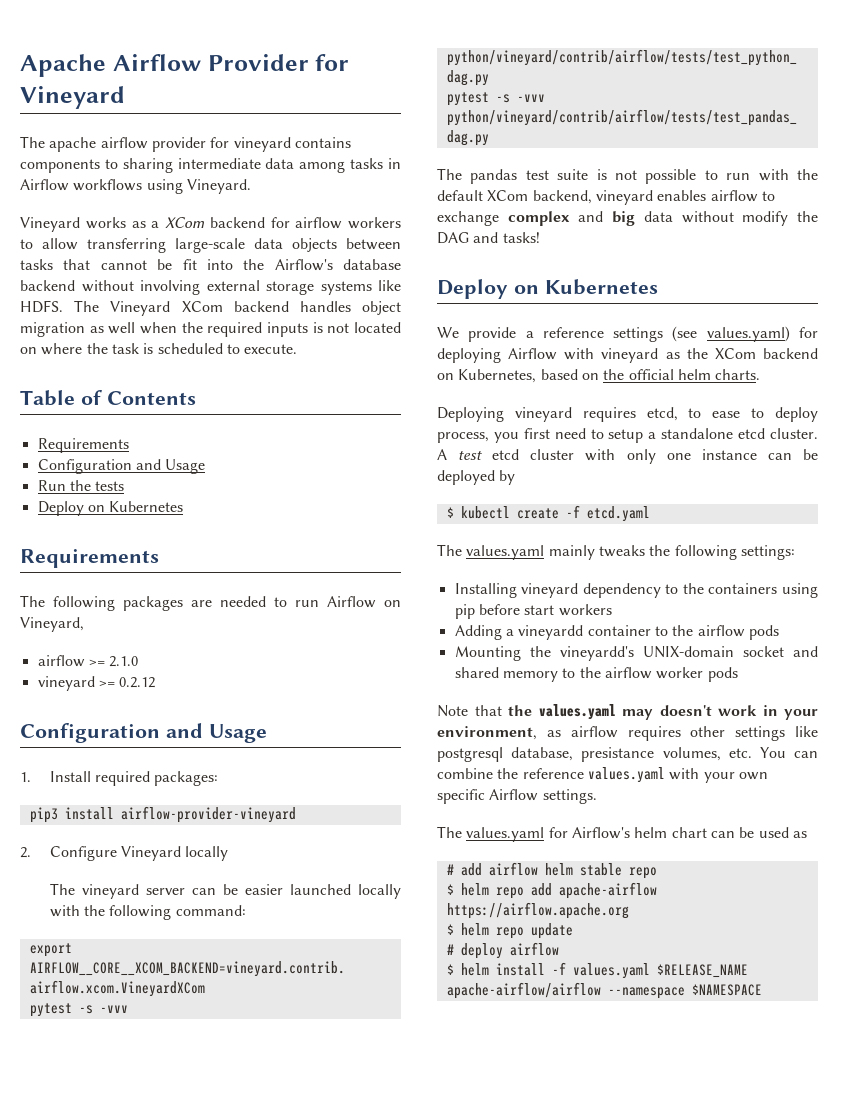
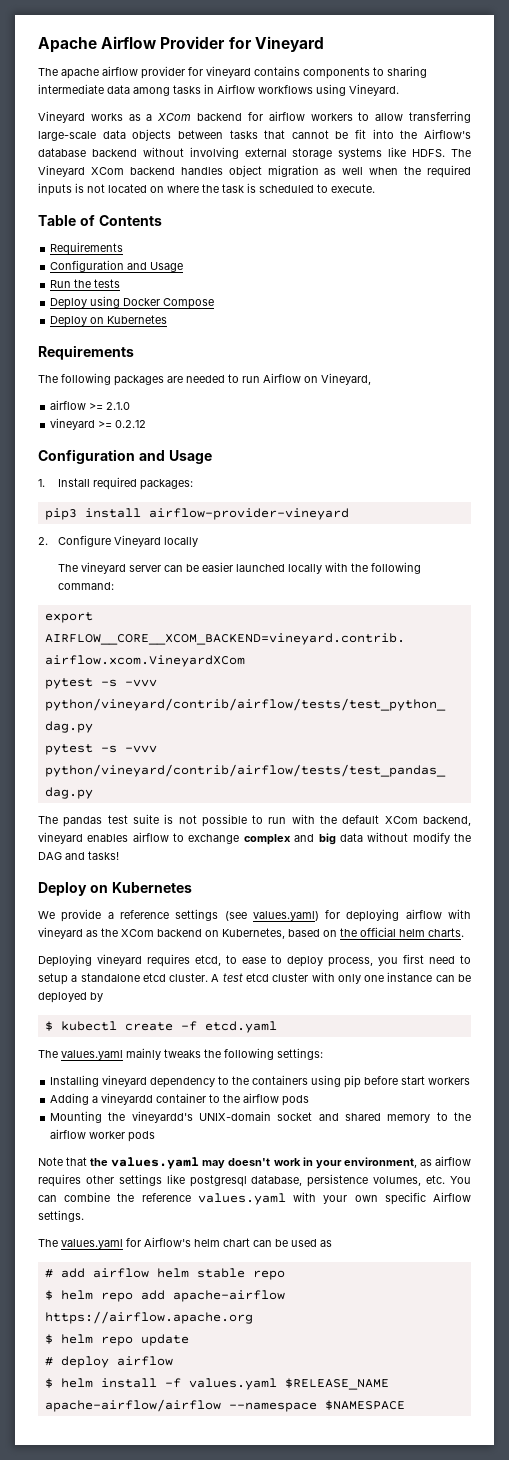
+ Deploy using Docker Compose
- We provide a reference settings (see values.yaml) for deploying Airflow with vineyard as the XCom backend on Kubernetes, based on the official helm charts.
+ We provide a reference settings (see values.yaml) for deploying airflow with vineyard as the XCom backend on Kubernetes, based on the official helm charts.
- Note that the values.yaml may doesn't work in your environment, as airflow requires other settings like postgresql database, presistance volumes, etc. You can combine the reference values.yaml with your own specific Airflow settings.
+ Note that the values.yaml may doesn't work in your environment, as airflow requires other settings like postgresql database, persistence volumes, etc. You can combine the reference values.yaml with your own specific Airflow settings.

